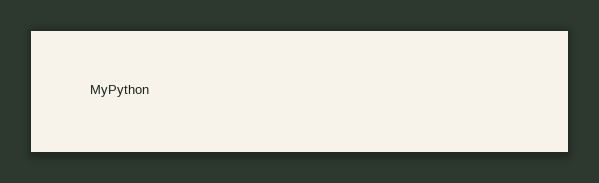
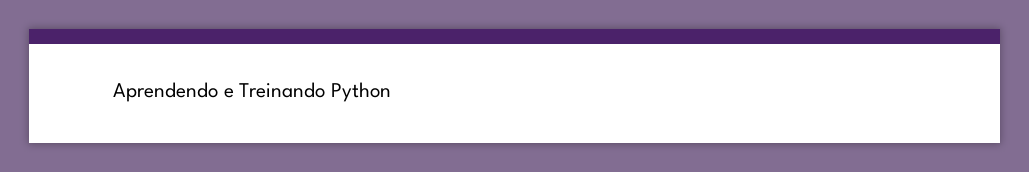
- MyPython
+ Aprendendo e Treinando Python

